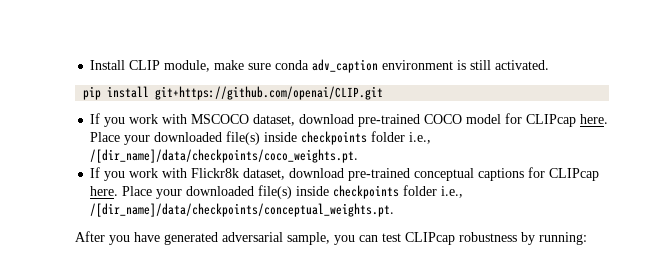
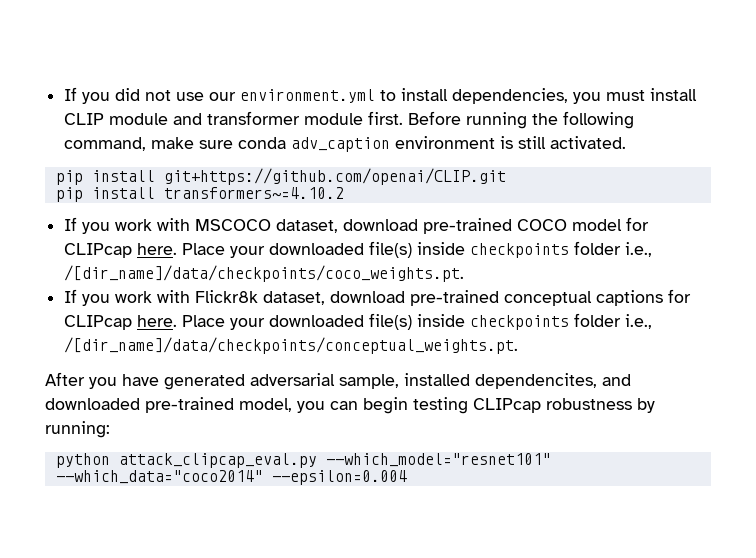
- Install CLIP module, make sure conda adv_caption environment is still activated.
+ If you did not use our environment.yml to install dependencies, you must install CLIP module and transformer module first. Before running the following command, make sure conda adv_caption environment is still activated.
+ pip install transformers~=4.10.2
- After you have generated adversarial sample, you can test CLIPcap robustness by running:
+ After you have generated adversarial sample, installed dependencites, and downloaded pre-trained model, you can begin testing CLIPcap robustness by running:
+ python attack_clipcap_eval.py --which_model="resnet101" --which_data="coco2014" --epsilon=0.004

